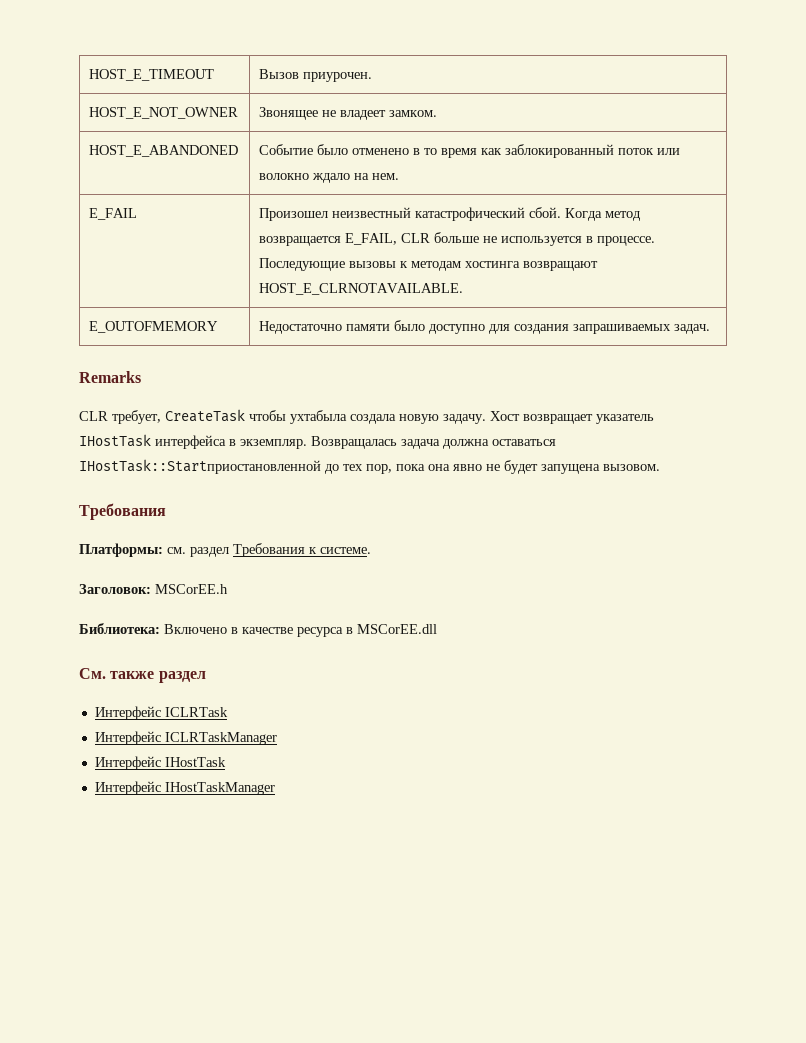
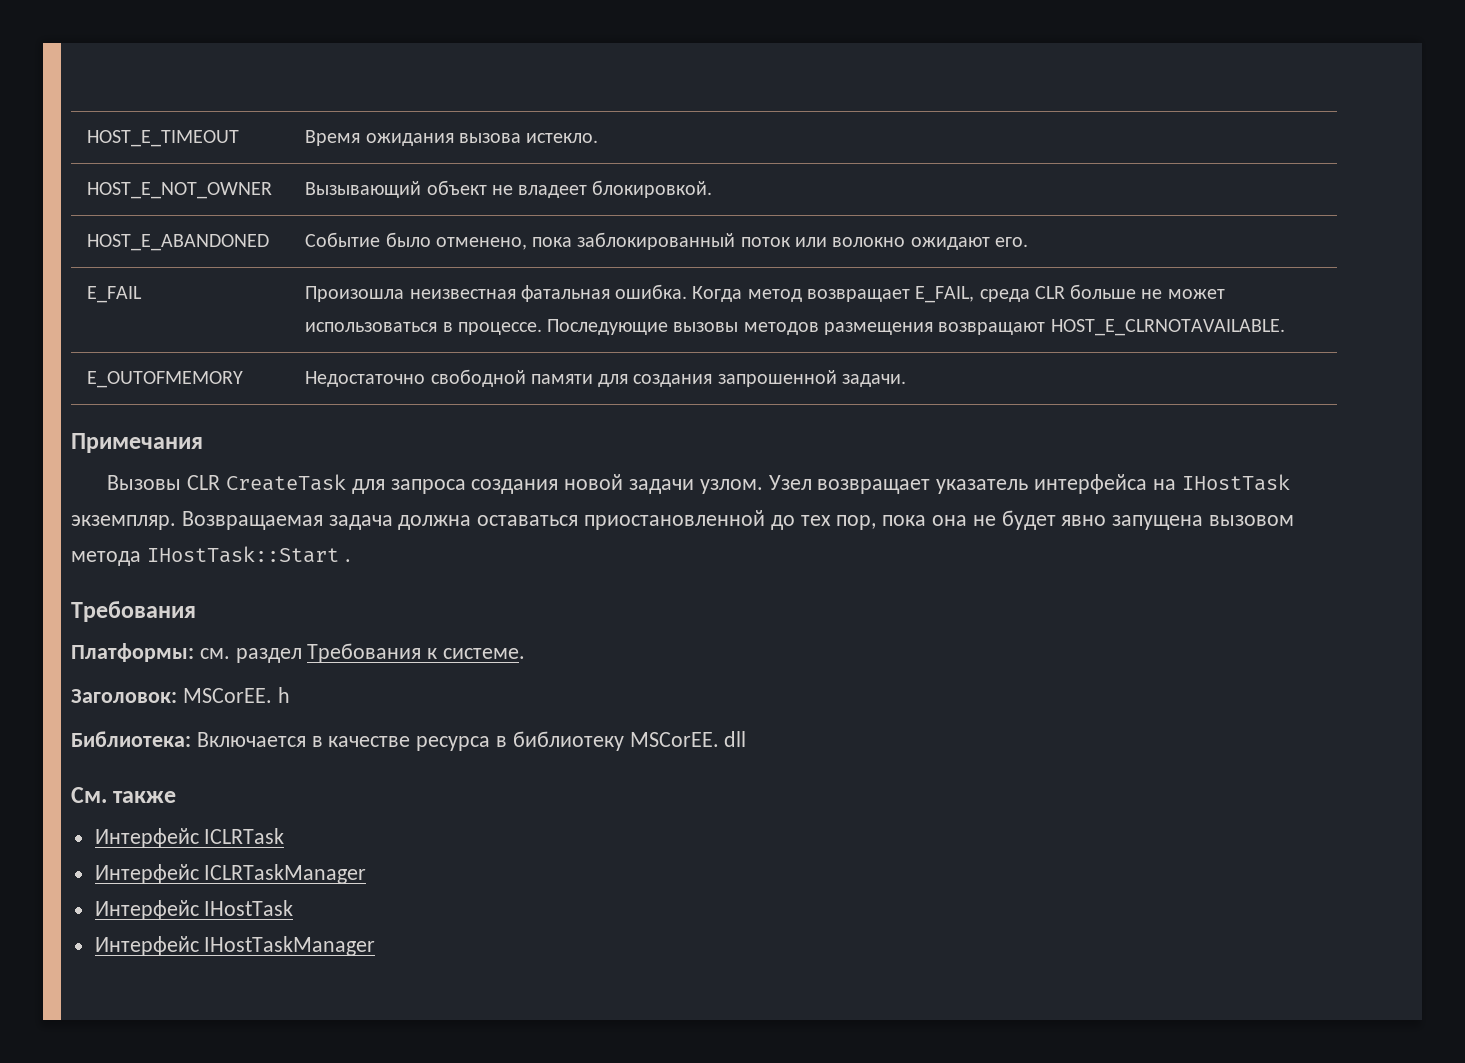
- HOST_E_TIMEOUT | Вызов приурочен.
+ HOST_E_TIMEOUT | Время ожидания вызова истекло.
- HOST_E_NOT_OWNER | Звонящее не владеет замком.
+ HOST_E_NOT_OWNER | Вызывающий объект не владеет блокировкой.
- HOST_E_ABANDONED | Событие было отменено в то время как заблокированный поток или волокно ждало на нем.
- E_FAIL | Произошел неизвестный катастрофический сбой. Когда метод возвращается E_FAIL, CLR больше не используется в процессе. Последующие вызовы к методам хостинга возвращают HOST_E_CLRNOTAVAILABLE.
+ HOST_E_ABANDONED | Событие было отменено, пока заблокированный поток или волокно ожидают его.
+ E_FAIL | Произошла неизвестная фатальная ошибка. Когда метод возвращает E_FAIL, среда CLR больше не может использоваться в процессе. Последующие вызовы методов размещения возвращают HOST_E_CLRNOTAVAILABLE.
- E_OUTOFMEMORY | Недостаточно памяти было доступно для создания запрашиваемых задач.
- Remarks
- CLR требует, CreateTask чтобы ухтабыла создала новую задачу. Хост возвращает указатель IHostTask интерфейса в экземпляр. Возвращалась задача должна оставаться IHostTask::Startприостановленной до тех пор, пока она явно не будет запущена вызовом.
+ E_OUTOFMEMORY | Недостаточно свободной памяти для создания запрошенной задачи.
+ Примечания
+ Вызовы CLR CreateTask для запроса создания новой задачи узлом. Узел возвращает указатель интерфейса на IHostTask экземпляр. Возвращаемая задача должна оставаться приостановленной до тех пор, пока она не будет явно запущена вызовом метода IHostTask::Start .
- Заголовок: MSCorEE.h
+ Заголовок: MSCorEE. h
- Библиотека: Включено в качестве ресурса в MSCorEE.dll
+ Библиотека: Включается в качестве ресурса в библиотеку MSCorEE. dll
- См. также раздел
+ См. также

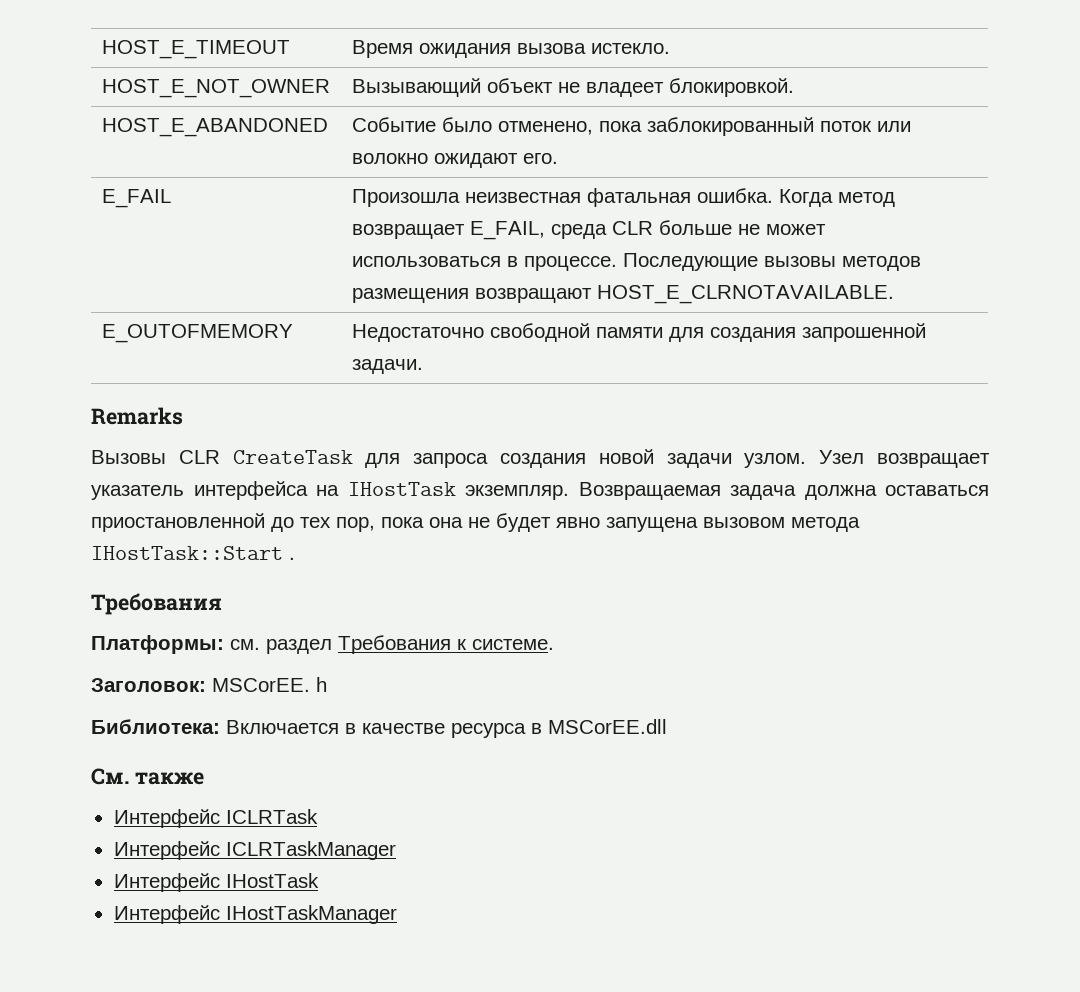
- Примечания
+ Remarks
- Библиотека: Включается в качестве ресурса в библиотеку MSCorEE. dll
+ Библиотека: Включается в качестве ресурса в MSCorEE.dll

